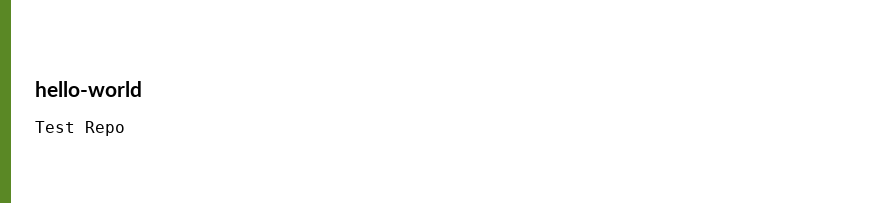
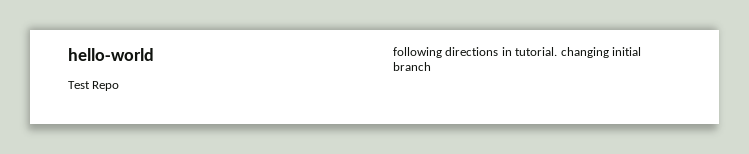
+ following directions in tutorial. changing initial branch

